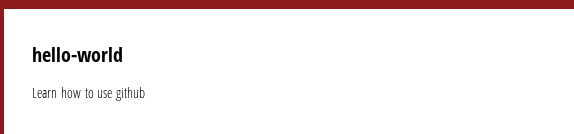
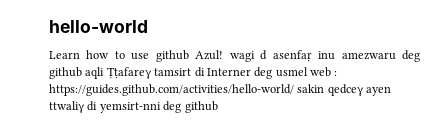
- Learn how to use github
+ Learn how to use github Azul! wagi d asenfaṛ inu amezwaru deg github aqli Ṭṭafareγ tamsirt di Interner deg usmel web : https://guides.github.com/activities/hello-world/ sakin qedceγ ayen ttwaliγ di yemsirt-nni deg github

